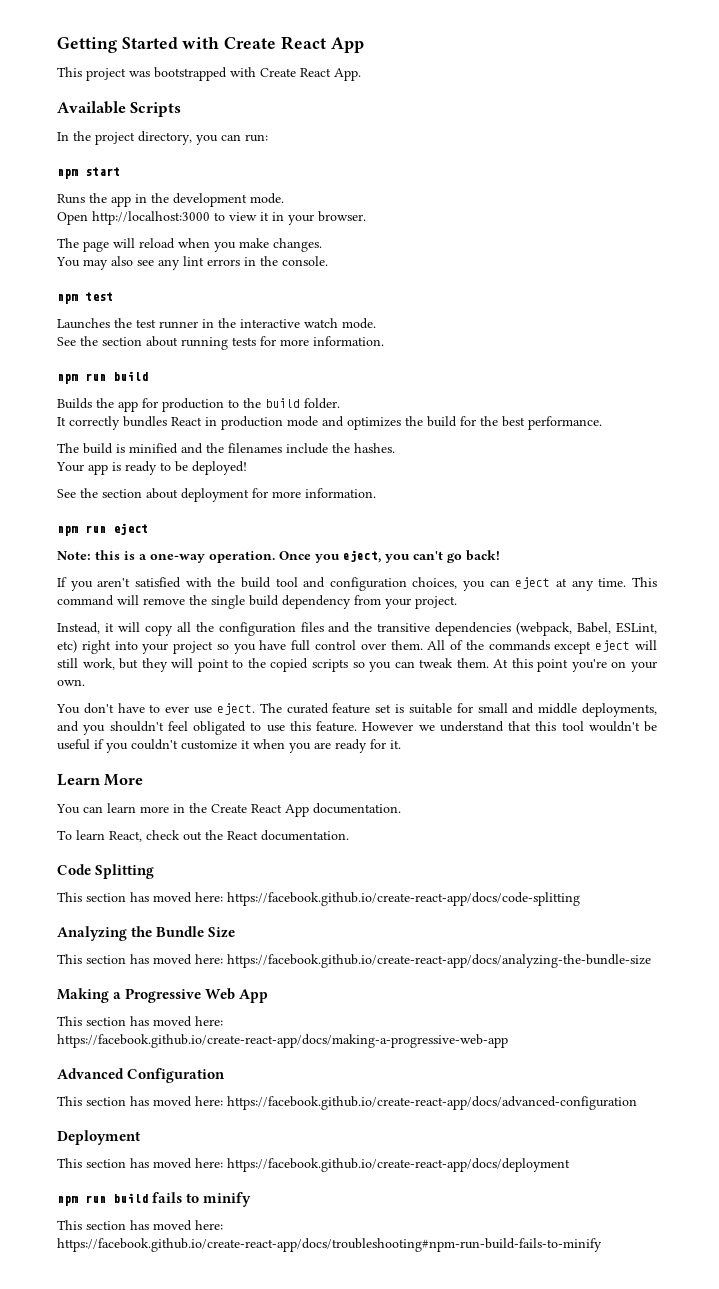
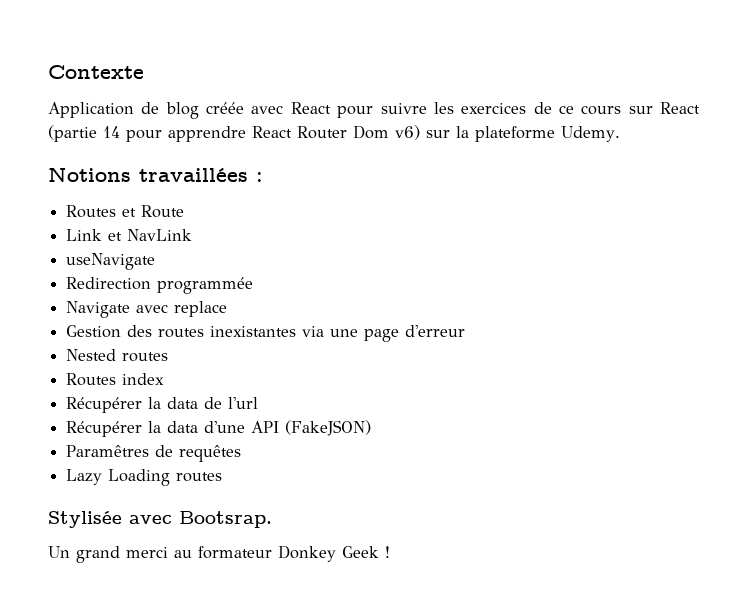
- Getting Started with Create React App
- This project was bootstrapped with Create React App.
- Available Scripts
- In the project directory, you can run:
- npm start
- Runs the app in the development mode.
- Open http://localhost:3000 to view it in your browser.
- The page will reload when you make changes.
- You may also see any lint errors in the console.
- npm test
- Launches the test runner in the interactive watch mode.
- See the section about running tests for more information.
- npm run build
- Builds the app for production to the build folder.
- It correctly bundles React in production mode and optimizes the build for the best performance.
- The build is minified and the filenames include the hashes.
- Your app is ready to be deployed!
- See the section about deployment for more information.
- npm run eject
- Note: this is a one-way operation. Once you eject, you can't go back!
- If you aren't satisfied with the build tool and configuration choices, you can eject at any time. This command will remove the single build dependency from your project.
- Instead, it will copy all the configuration files and the transitive dependencies (webpack, Babel, ESLint, etc) right into your project so you have full control over them. All of the commands except eject will still work, but they will point to the copied scripts so you can tweak them. At this point you're on your own.
- You don't have to ever use eject. The curated feature set is suitable for small and middle deployments, and you shouldn't feel obligated to use this feature. However we understand that this tool wouldn't be useful if you couldn't customize it when you are ready for it.
- Learn More
- You can learn more in the Create React App documentation.
- To learn React, check out the React documentation.
- Code Splitting
- This section has moved here: https://facebook.github.io/create-react-app/docs/code-splitting
- Analyzing the Bundle Size
- This section has moved here: https://facebook.github.io/create-react-app/docs/analyzing-the-bundle-size
- Making a Progressive Web App
- This section has moved here: https://facebook.github.io/create-react-app/docs/making-a-progressive-web-app
- Advanced Configuration
- This section has moved here: https://facebook.github.io/create-react-app/docs/advanced-configuration
- Deployment
- This section has moved here: https://facebook.github.io/create-react-app/docs/deployment
- npm run build fails to minify
- This section has moved here: https://facebook.github.io/create-react-app/docs/troubleshooting#npm-run-build-fails-to-minify
+ Contexte
+ Application de blog créée avec React pour suivre les exercices de ce cours sur React (partie 14 pour apprendre React Router Dom v6) sur la plateforme Udemy.
+ Notions travaillées :
+ Routes et Route
+ Link et NavLink
+ useNavigate
+ Redirection programmée
+ Navigate avec replace
+ Gestion des routes inexistantes via une page d'erreur
+ Nested routes
+ Routes index
+ Récupérer la data de l'url
+ Récupérer la data d'une API (FakeJSON)
+ Paramêtres de requêtes
+ Lazy Loading routes
+ Stylisée avec Bootsrap.
+ Un grand merci au formateur Donkey Geek !

